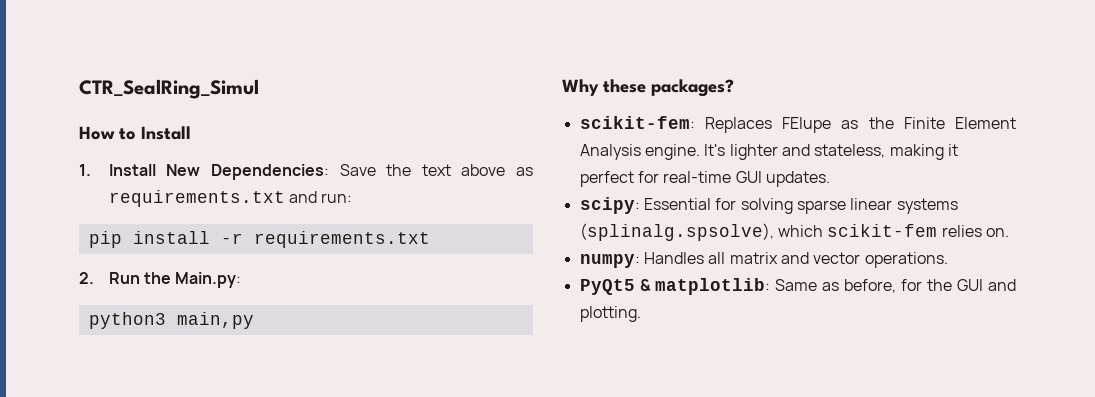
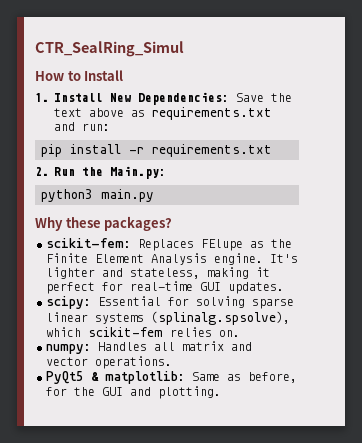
- python3 main,py
+ python3 main.py

